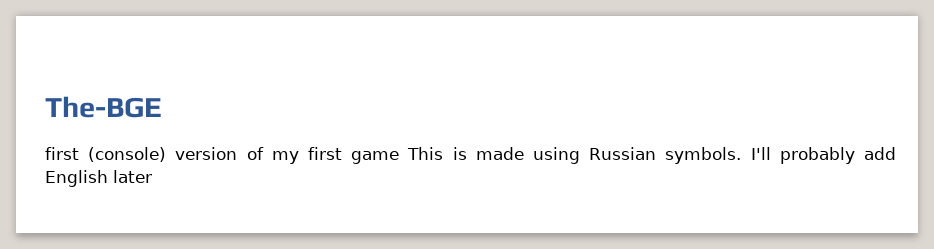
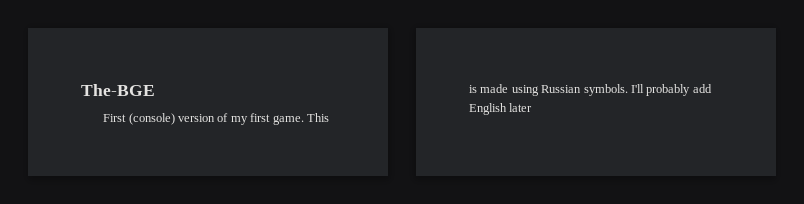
- first (console) version of my first game This is made using Russian symbols.
+ First (console) version of my first game. This is made using Russian symbols.

